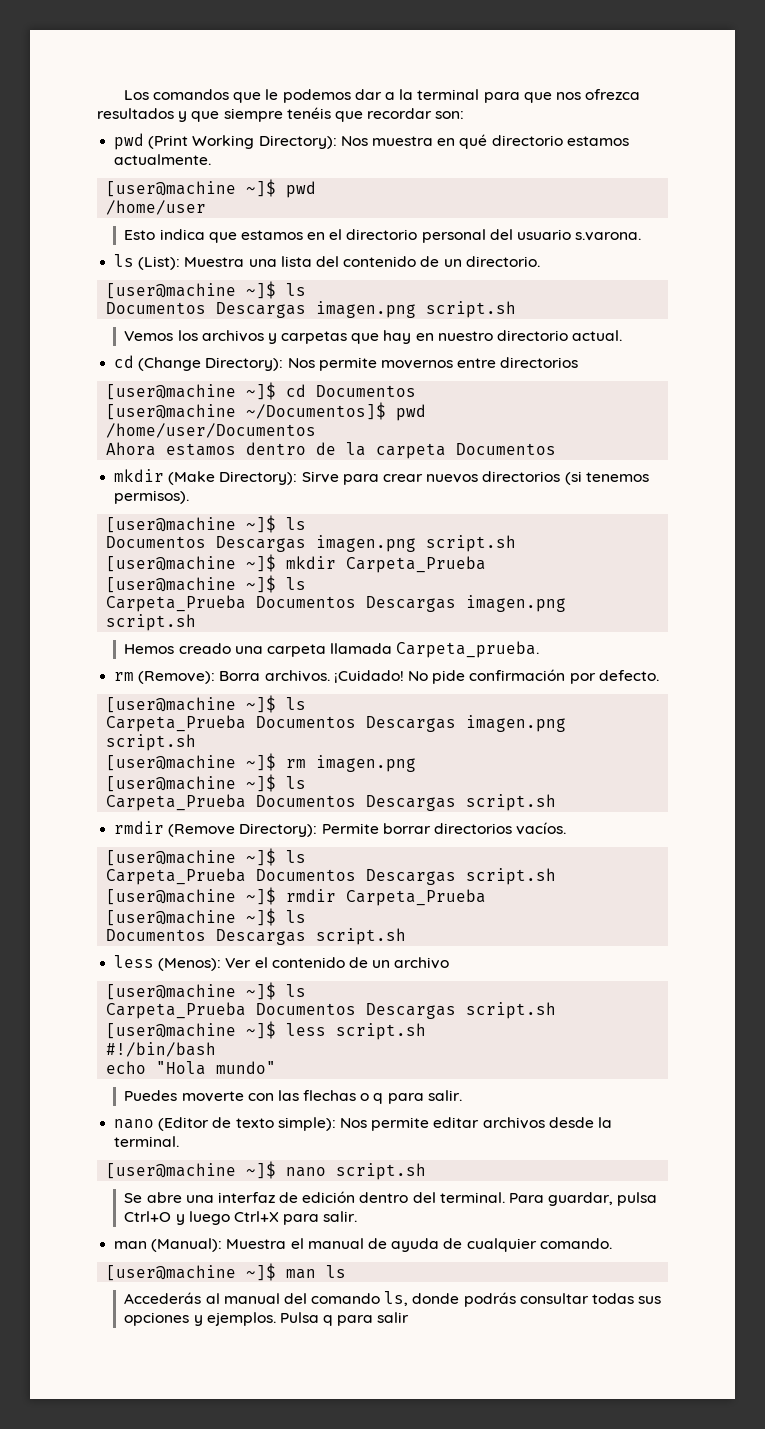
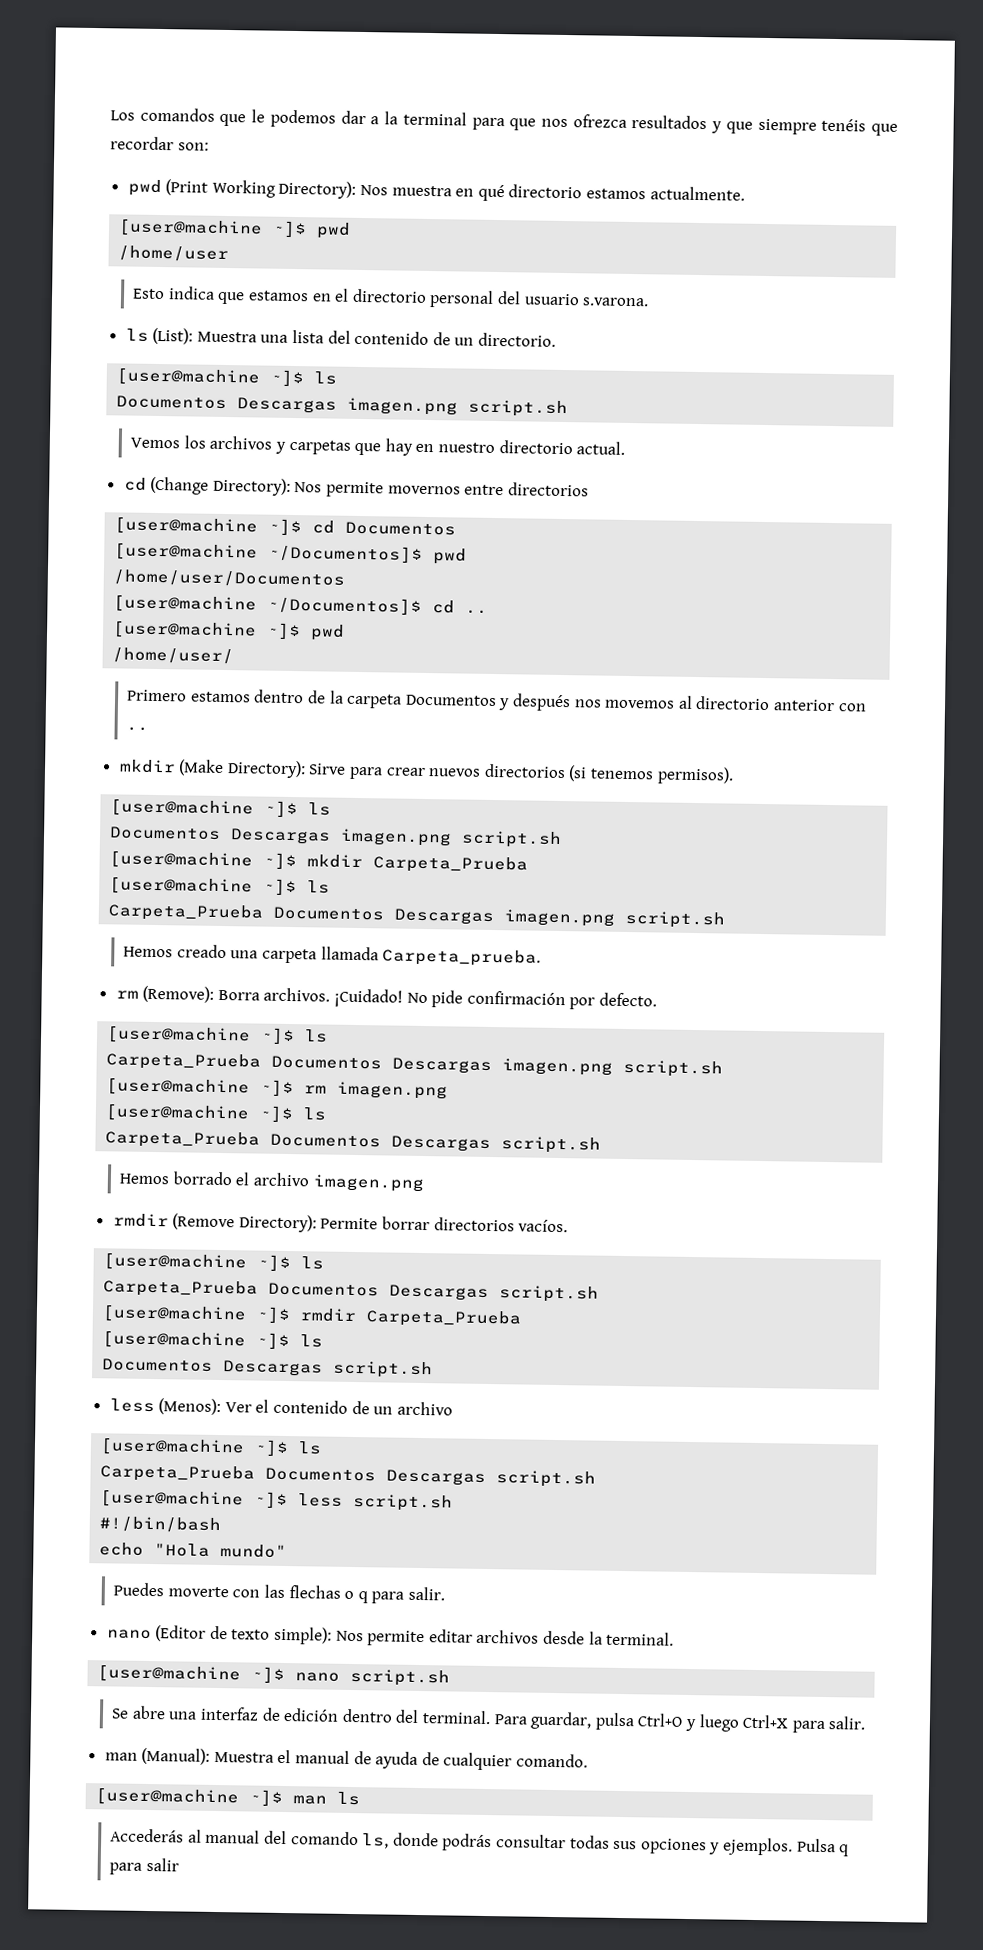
- Ahora estamos dentro de la carpeta Documentos
+ [user@machine ~/Documentos]$ cd ..
+ [user@machine ~]$ pwd
+ /home/user/
+ Primero estamos dentro de la carpeta Documentos y después nos movemos al directorio anterior con ..
+ Hemos borrado el archivo imagen.png

